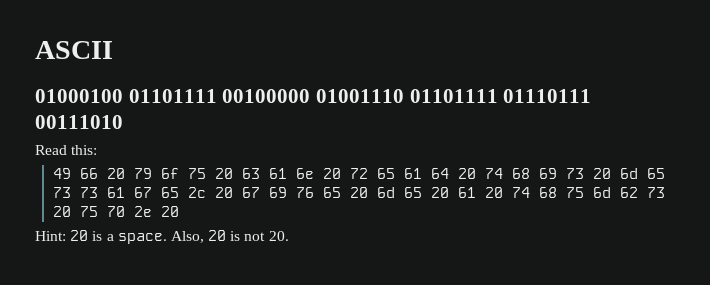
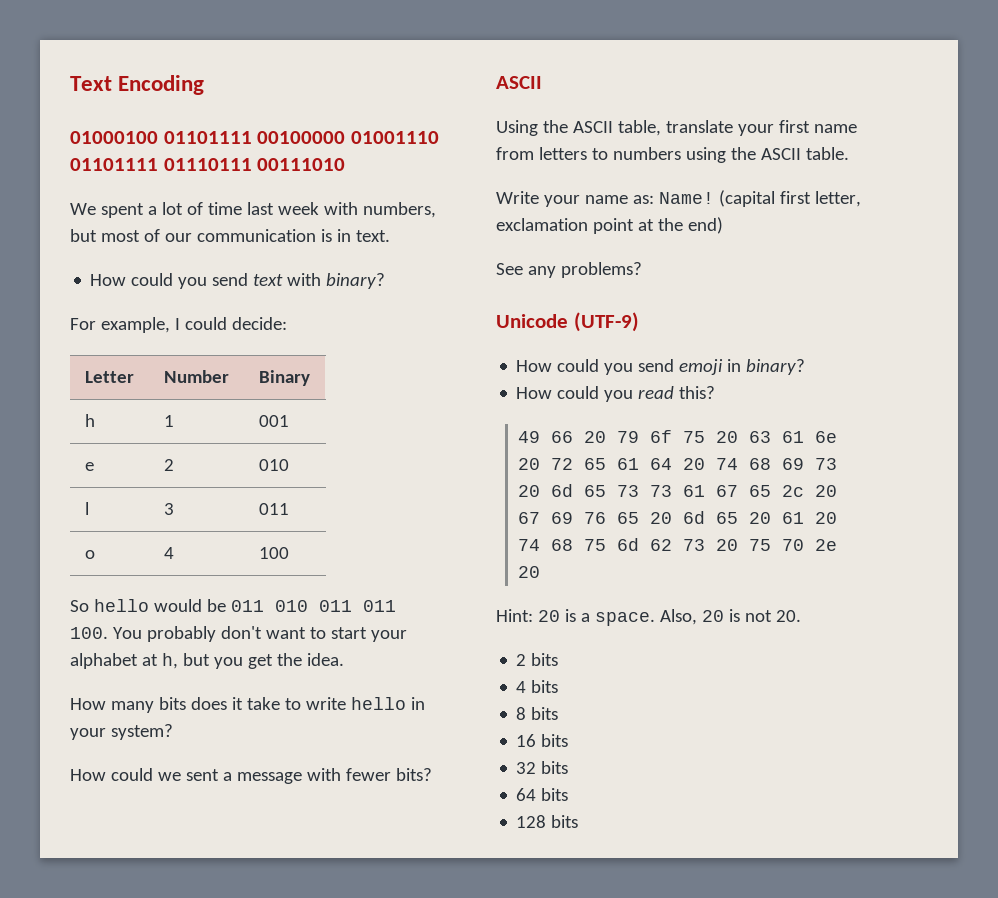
- ASCII
+ Text Encoding
- Read this:
+ We spent a lot of time last week with numbers, but most of our communication is in text.
+ How could you send text with binary?
+ For example, I could decide:
+ Letter | Number | Binary
+ h | 1 | 001
+ e | 2 | 010
+ l | 3 | 011
+ o | 4 | 100
+ So hello would be 011 010 011 011 100. You probably don't want to start your alphabet at h, but you get the idea.
+ How many bits does it take to write hello in your system?
+ How could we sent a message with fewer bits?
+ ASCII
+ Using the ASCII table, translate your first name from letters to numbers using the ASCII table.
+ Write your name as: Name! (capital first letter, exclamation point at the end)
+ See any problems?
+ Unicode (UTF-9)
+ How could you send emoji in binary?
+ How could you read this?
+ 2 bits
+ 4 bits
+ 8 bits
+ 16 bits
+ 32 bits
+ 64 bits
+ 128 bits

